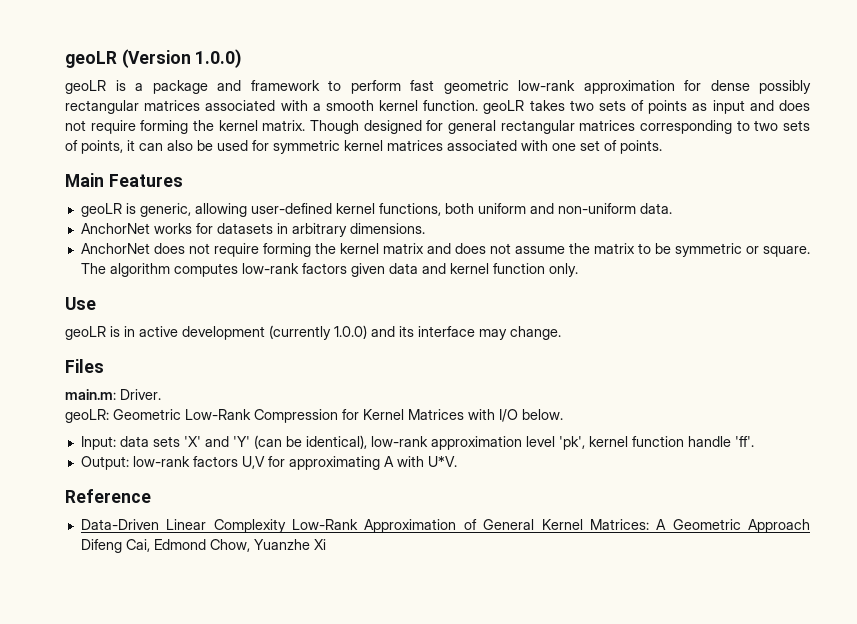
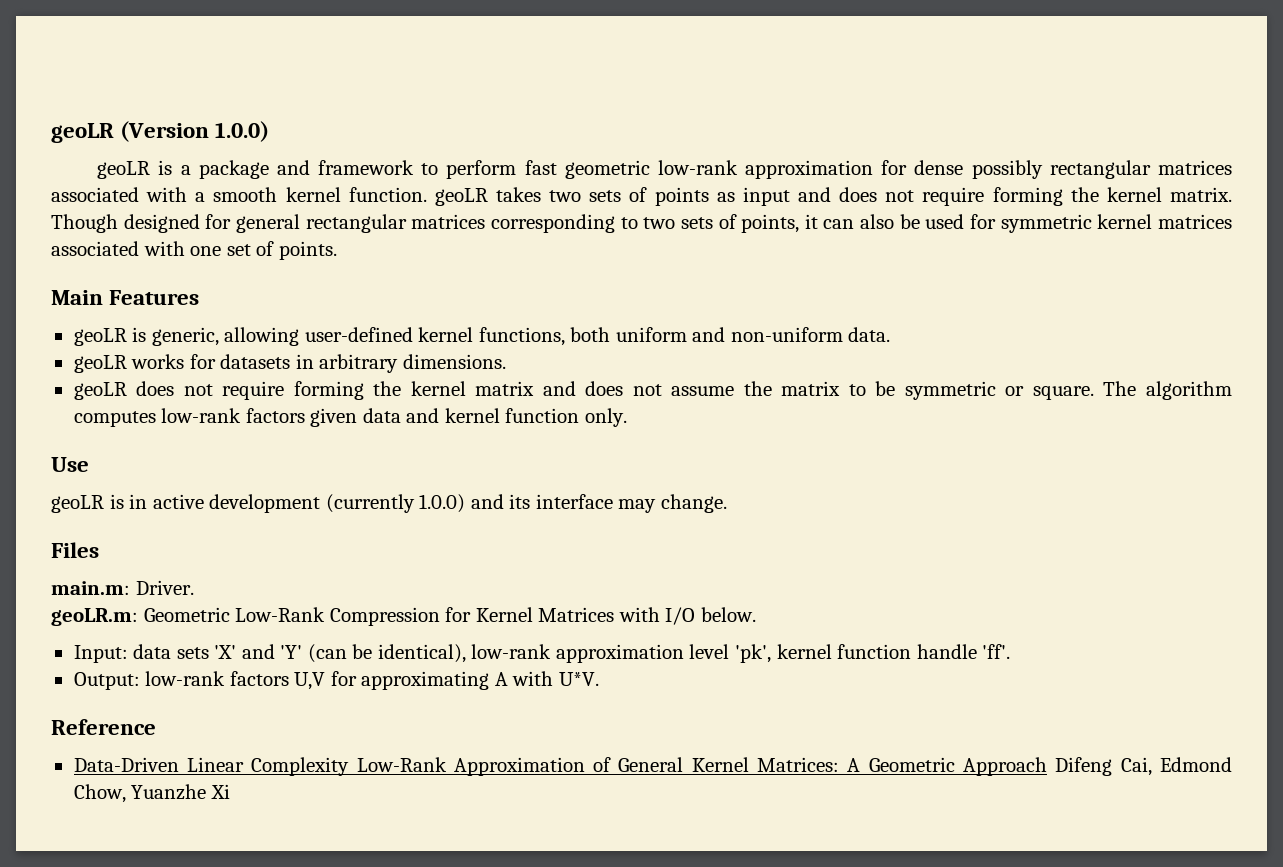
- AnchorNet works for datasets in arbitrary dimensions.
+ geoLR works for datasets in arbitrary dimensions.
- AnchorNet does not require forming the kernel matrix and does not assume the matrix to be symmetric or square.
+ geoLR does not require forming the kernel matrix and does not assume the matrix to be symmetric or square.
- geoLR: Geometric Low-Rank Compression for Kernel Matrices with I/O below.
+ geoLR.m: Geometric Low-Rank Compression for Kernel Matrices with I/O below.

